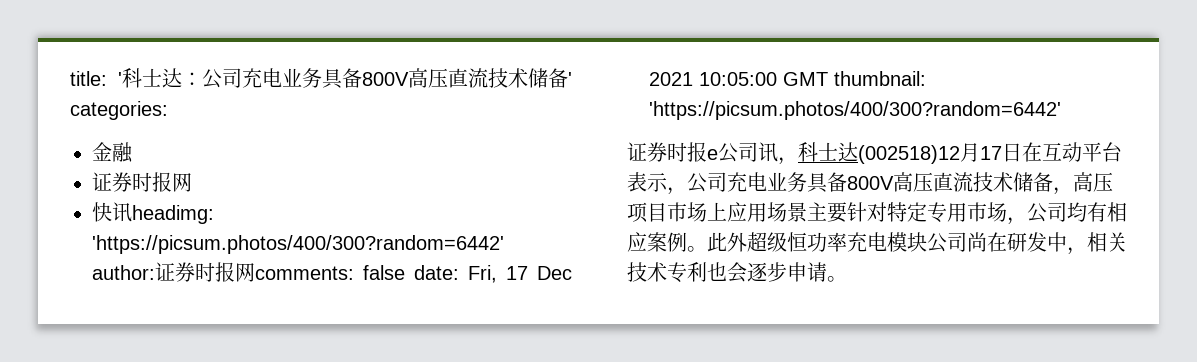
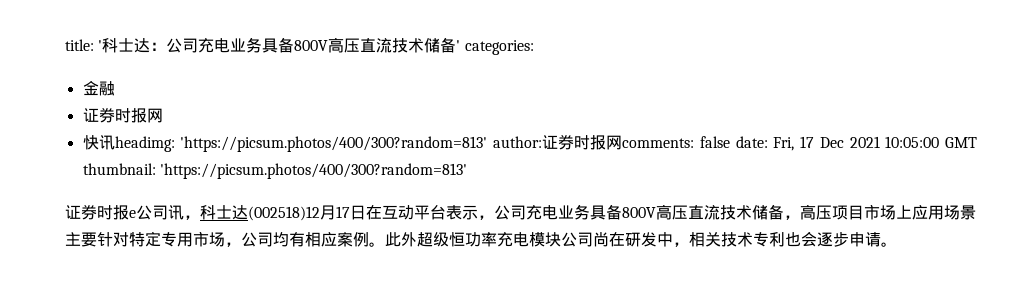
- 快讯headimg: 'https://picsum.photos/400/300?random=6442' author:证券时报网comments: false date: Fri, 17 Dec 2021 10:05:00 GMT thumbnail: 'https://picsum.photos/400/300?random=6442'
+ 快讯headimg: 'https://picsum.photos/400/300?random=813' author:证券时报网comments: false date: Fri, 17 Dec 2021 10:05:00 GMT thumbnail: 'https://picsum.photos/400/300?random=813'

